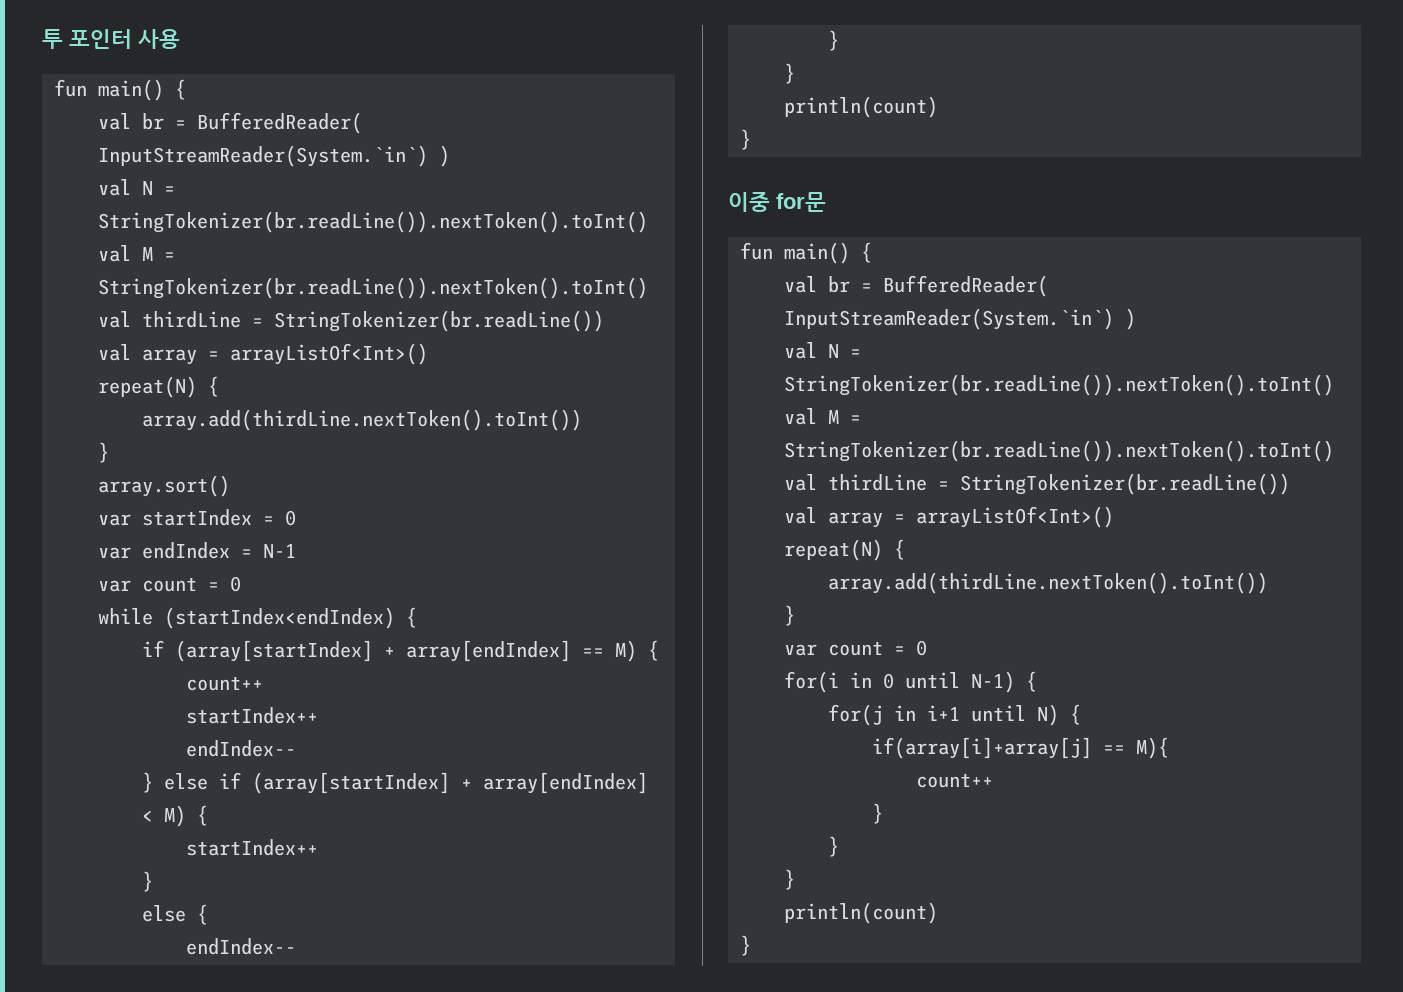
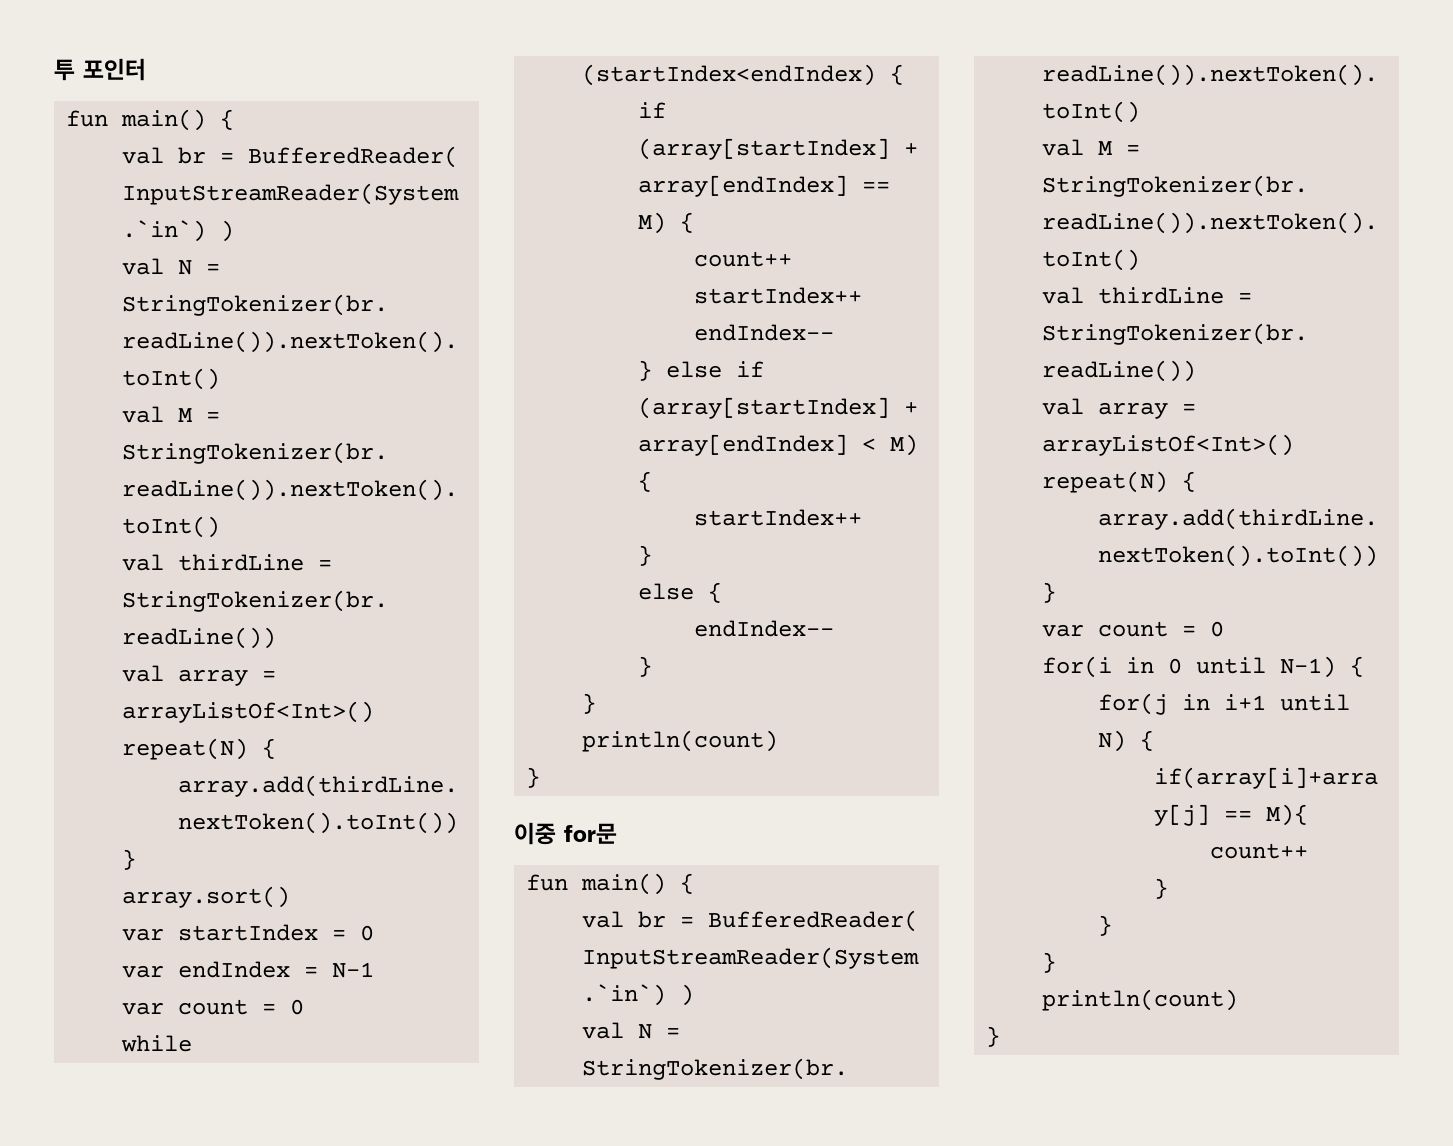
- 투 포인터 사용
+ 투 포인터

